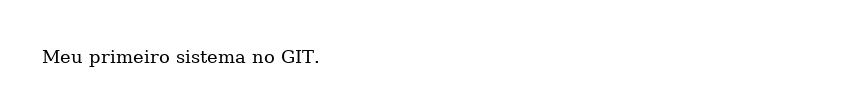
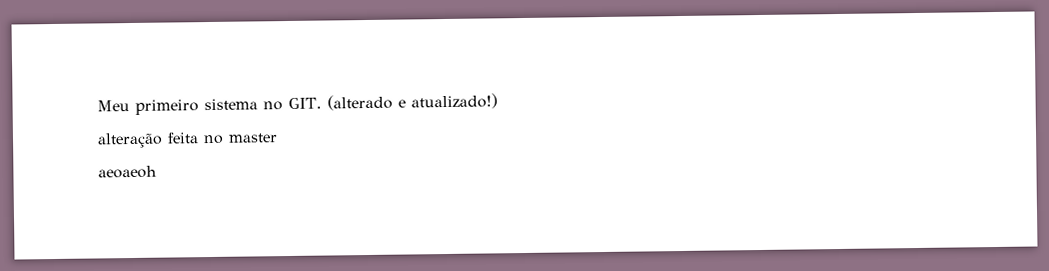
- Meu primeiro sistema no GIT.
+ Meu primeiro sistema no GIT. (alterado e atualizado!)
+ alteração feita no master
+ aeoaeoh

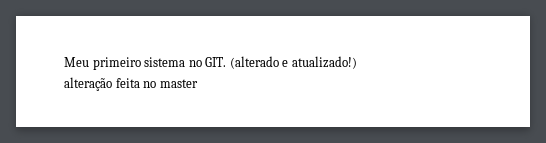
- aeoaeoh

